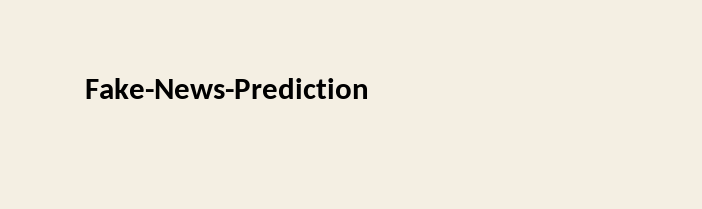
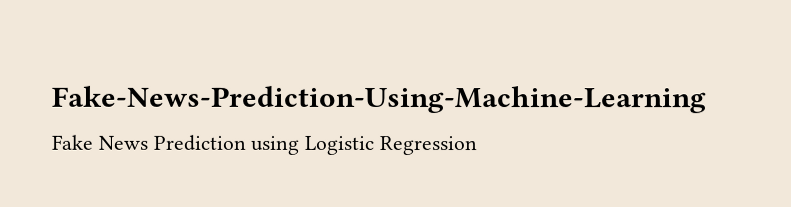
- Fake-News-Prediction
+ Fake-News-Prediction-Using-Machine-Learning
+ Fake News Prediction using Logistic Regression

